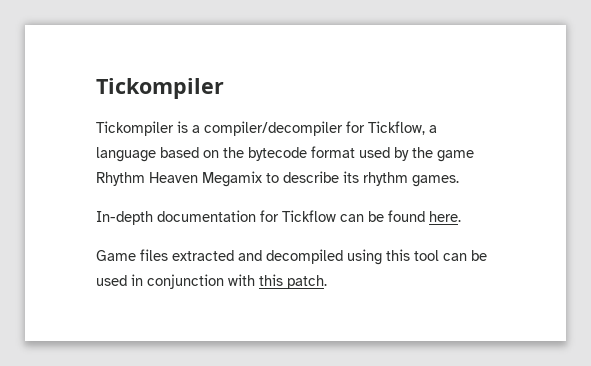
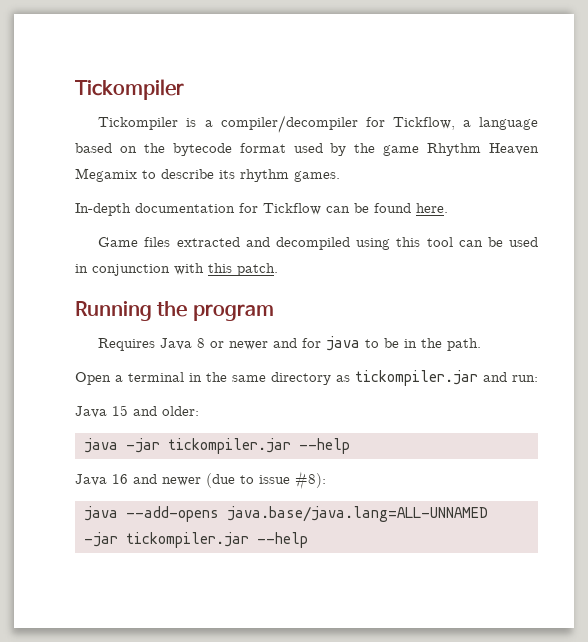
+ Running the program
+ Requires Java 8 or newer and for java to be in the path.
+ Open a terminal in the same directory as tickompiler.jar and run:
+ Java 15 and older:
+ java -jar tickompiler.jar --help
+ Java 16 and newer (due to issue #8):
+ java --add-opens java.base/java.lang=ALL-UNNAMED -jar tickompiler.jar --help

